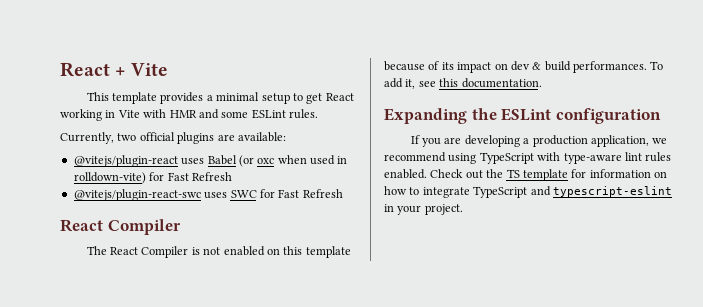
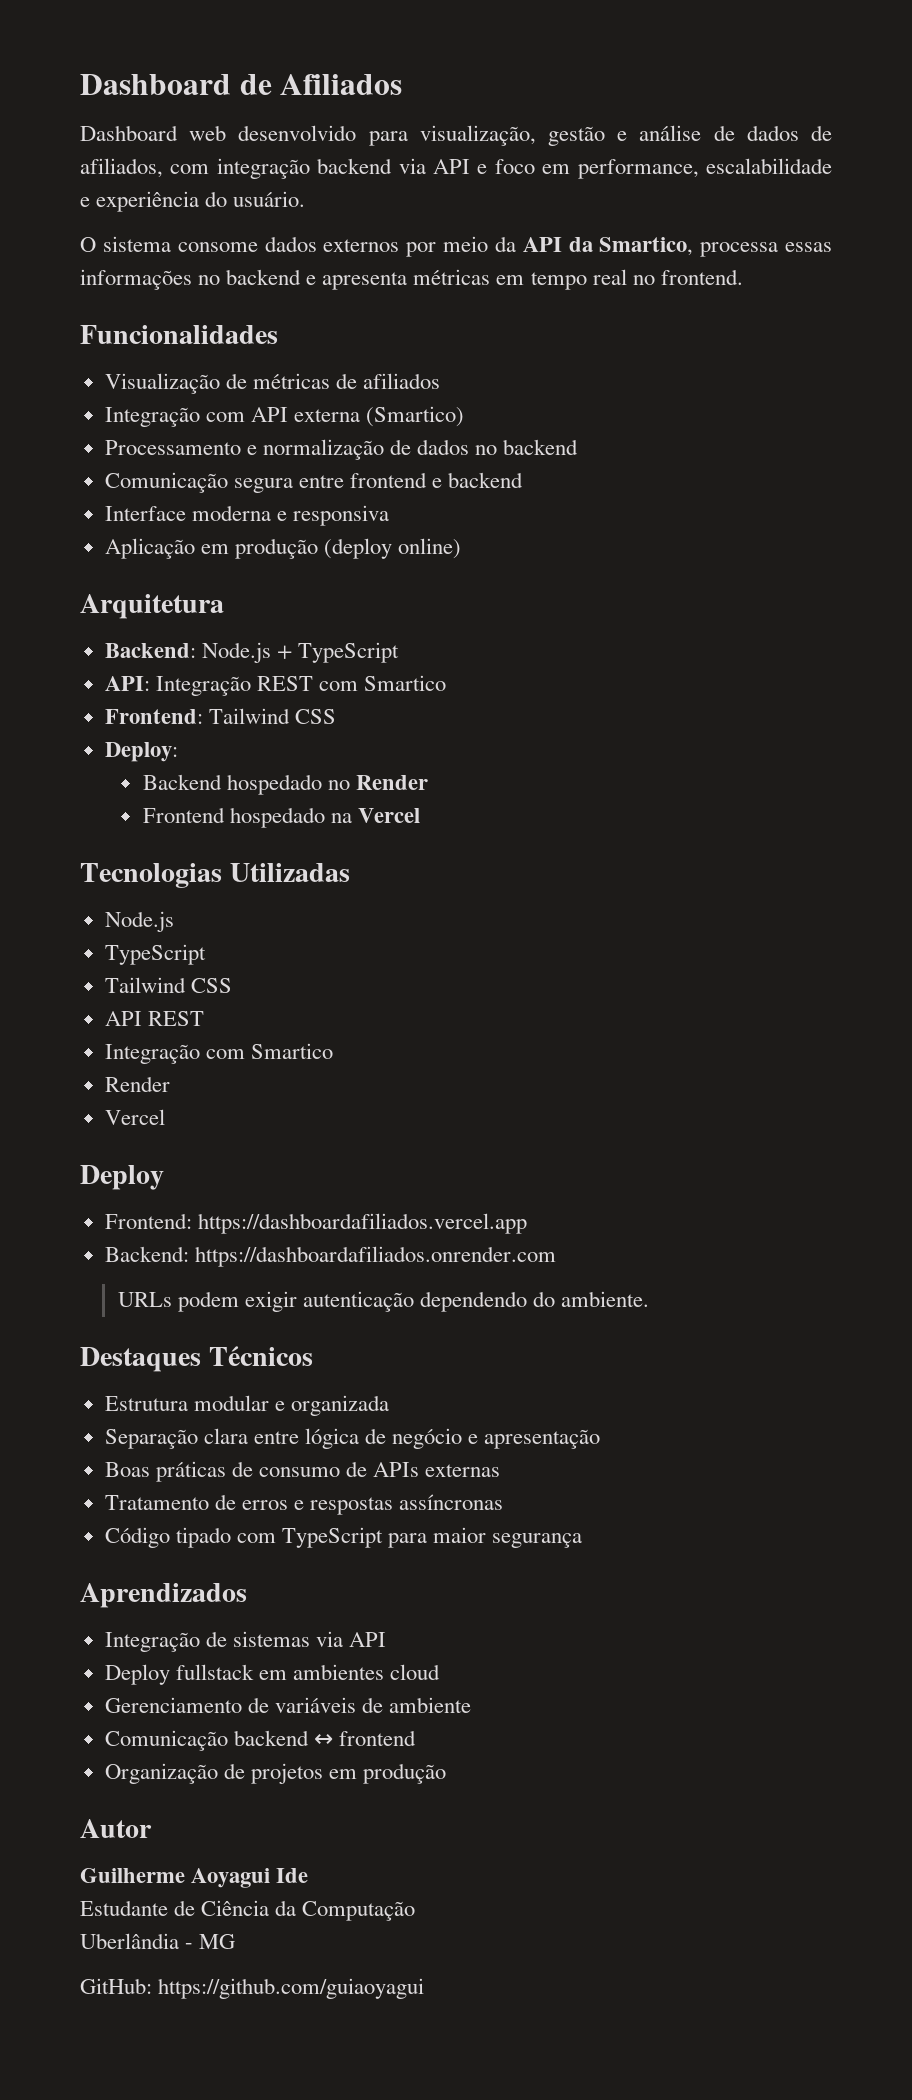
- React + Vite
- This template provides a minimal setup to get React working in Vite with HMR and some ESLint rules.
- Currently, two official plugins are available:
- @vitejs/plugin-react uses Babel (or oxc when used in rolldown-vite) for Fast Refresh
- @vitejs/plugin-react-swc uses SWC for Fast Refresh
- React Compiler
- The React Compiler is not enabled on this template because of its impact on dev & build performances. To add it, see this documentation.
- Expanding the ESLint configuration
- If you are developing a production application, we recommend using TypeScript with type-aware lint rules enabled. Check out the TS template for information on how to integrate TypeScript and typescript-eslint in your project.
+ Dashboard de Afiliados
+ Dashboard web desenvolvido para visualização, gestão e análise de dados de afiliados, com integração backend via API e foco em performance, escalabilidade e experiência do usuário.
+ O sistema consome dados externos por meio da API da Smartico, processa essas informações no backend e apresenta métricas em tempo real no frontend.
+ Funcionalidades
+ Visualização de métricas de afiliados
+ Integração com API externa (Smartico)
+ Processamento e normalização de dados no backend
+ Comunicação segura entre frontend e backend
+ Interface moderna e responsiva
+ Aplicação em produção (deploy online)
+ Arquitetura
+ Backend: Node.js + TypeScript
+ API: Integração REST com Smartico
+ Frontend: Tailwind CSS
+ Deploy:
+ Backend hospedado no Render
+ Frontend hospedado na Vercel
+ Tecnologias Utilizadas
+ Node.js
+ TypeScript
+ Tailwind CSS
+ API REST
+ Integração com Smartico
+ Render
+ Vercel
+ Deploy
+ Frontend: https://dashboardafiliados.vercel.app
+ Backend: https://dashboardafiliados.onrender.com
+ URLs podem exigir autenticação dependendo do ambiente.
+ Destaques Técnicos
+ Estrutura modular e organizada
+ Separação clara entre lógica de negócio e apresentação
+ Boas práticas de consumo de APIs externas
+ Tratamento de erros e respostas assíncronas
+ Código tipado com TypeScript para maior segurança
+ Aprendizados
+ Integração de sistemas via API
+ Deploy fullstack em ambientes cloud
+ Gerenciamento de variáveis de ambiente
+ Comunicação backend ↔ frontend
+ Organização de projetos em produção
+ Autor
+ Guilherme Aoyagui Ide
+ Estudante de Ciência da Computação
+ Uberlândia - MG
+ GitHub: https://github.com/guiaoyagui

